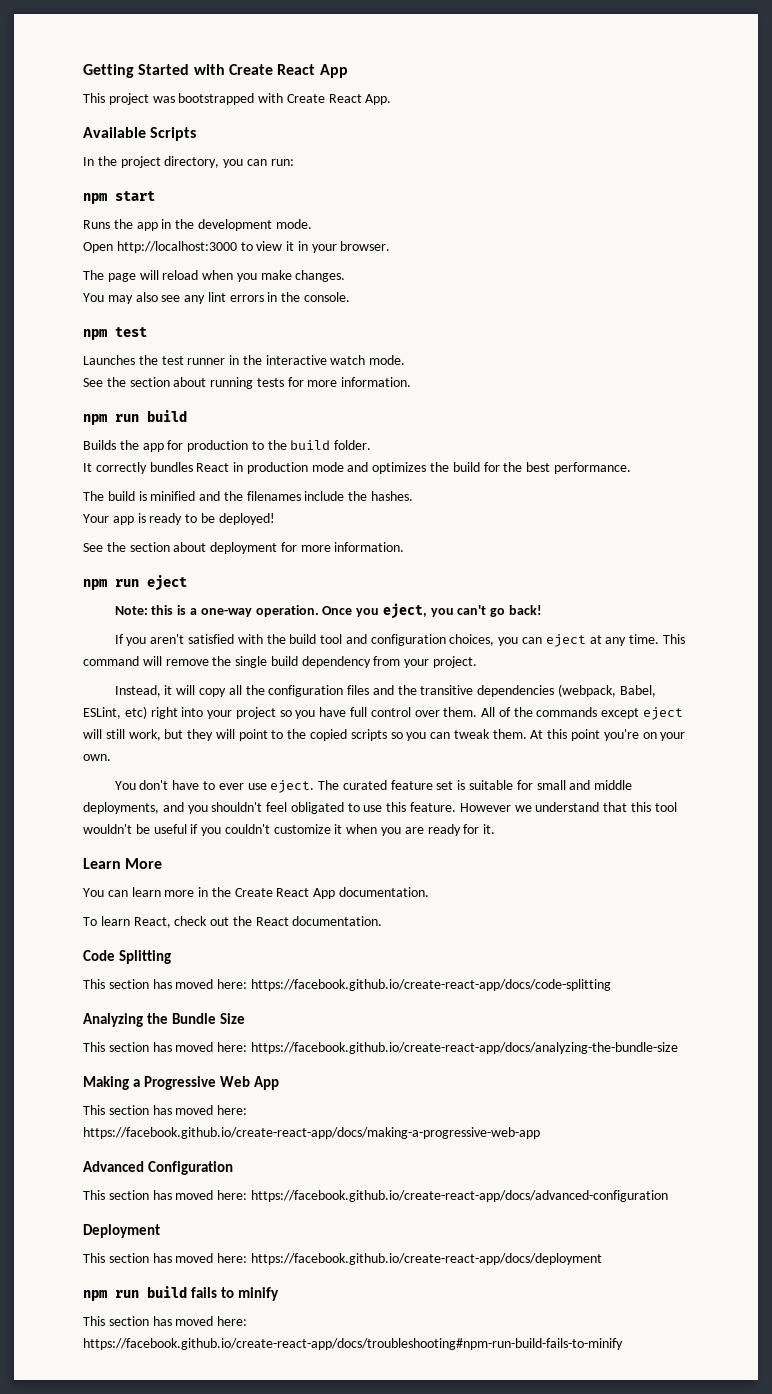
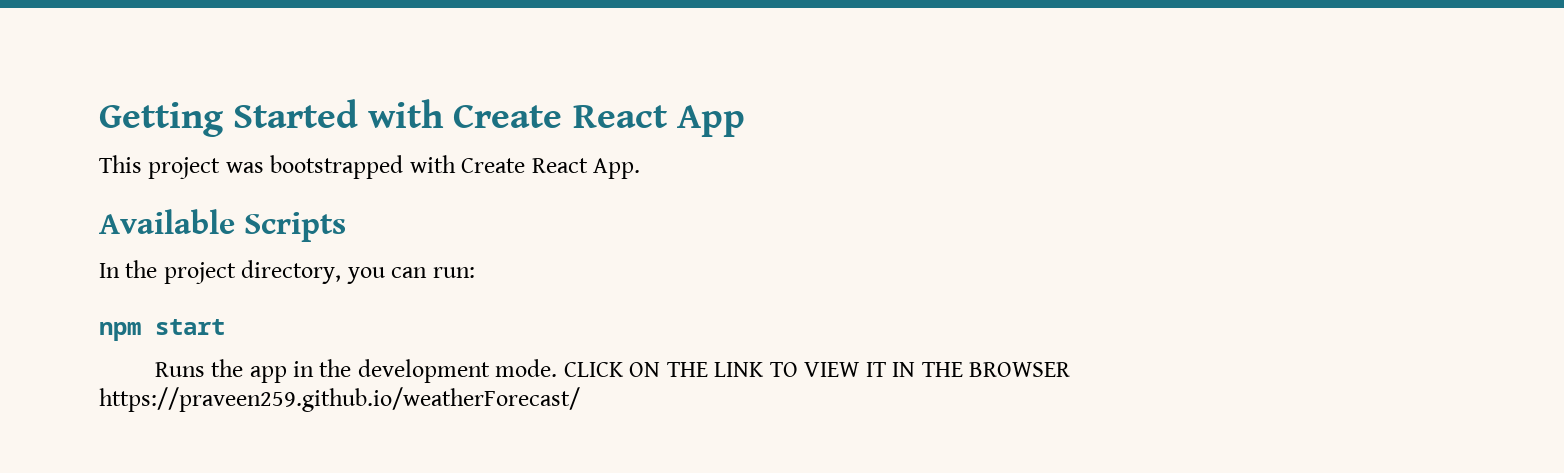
- Runs the app in the development mode.
- Open http://localhost:3000 to view it in your browser.
- The page will reload when you make changes.
- You may also see any lint errors in the console.
- npm test
- Launches the test runner in the interactive watch mode.
- See the section about running tests for more information.
- npm run build
- Builds the app for production to the build folder.
- It correctly bundles React in production mode and optimizes the build for the best performance.
- The build is minified and the filenames include the hashes.
- Your app is ready to be deployed!
- See the section about deployment for more information.
- npm run eject
- Note: this is a one-way operation. Once you eject, you can't go back!
- If you aren't satisfied with the build tool and configuration choices, you can eject at any time. This command will remove the single build dependency from your project.
- Instead, it will copy all the configuration files and the transitive dependencies (webpack, Babel, ESLint, etc) right into your project so you have full control over them. All of the commands except eject will still work, but they will point to the copied scripts so you can tweak them. At this point you're on your own.
- You don't have to ever use eject. The curated feature set is suitable for small and middle deployments, and you shouldn't feel obligated to use this feature. However we understand that this tool wouldn't be useful if you couldn't customize it when you are ready for it.
- Learn More
- You can learn more in the Create React App documentation.
- To learn React, check out the React documentation.
- Code Splitting
- This section has moved here: https://facebook.github.io/create-react-app/docs/code-splitting
- Analyzing the Bundle Size
- This section has moved here: https://facebook.github.io/create-react-app/docs/analyzing-the-bundle-size
- Making a Progressive Web App
- This section has moved here: https://facebook.github.io/create-react-app/docs/making-a-progressive-web-app
- Advanced Configuration
- This section has moved here: https://facebook.github.io/create-react-app/docs/advanced-configuration
- Deployment
- This section has moved here: https://facebook.github.io/create-react-app/docs/deployment
- npm run build fails to minify
- This section has moved here: https://facebook.github.io/create-react-app/docs/troubleshooting#npm-run-build-fails-to-minify
+ Runs the app in the development mode. CLICK ON THE LINK TO VIEW IT IN THE BROWSER https://praveen259.github.io/weatherForecast/

